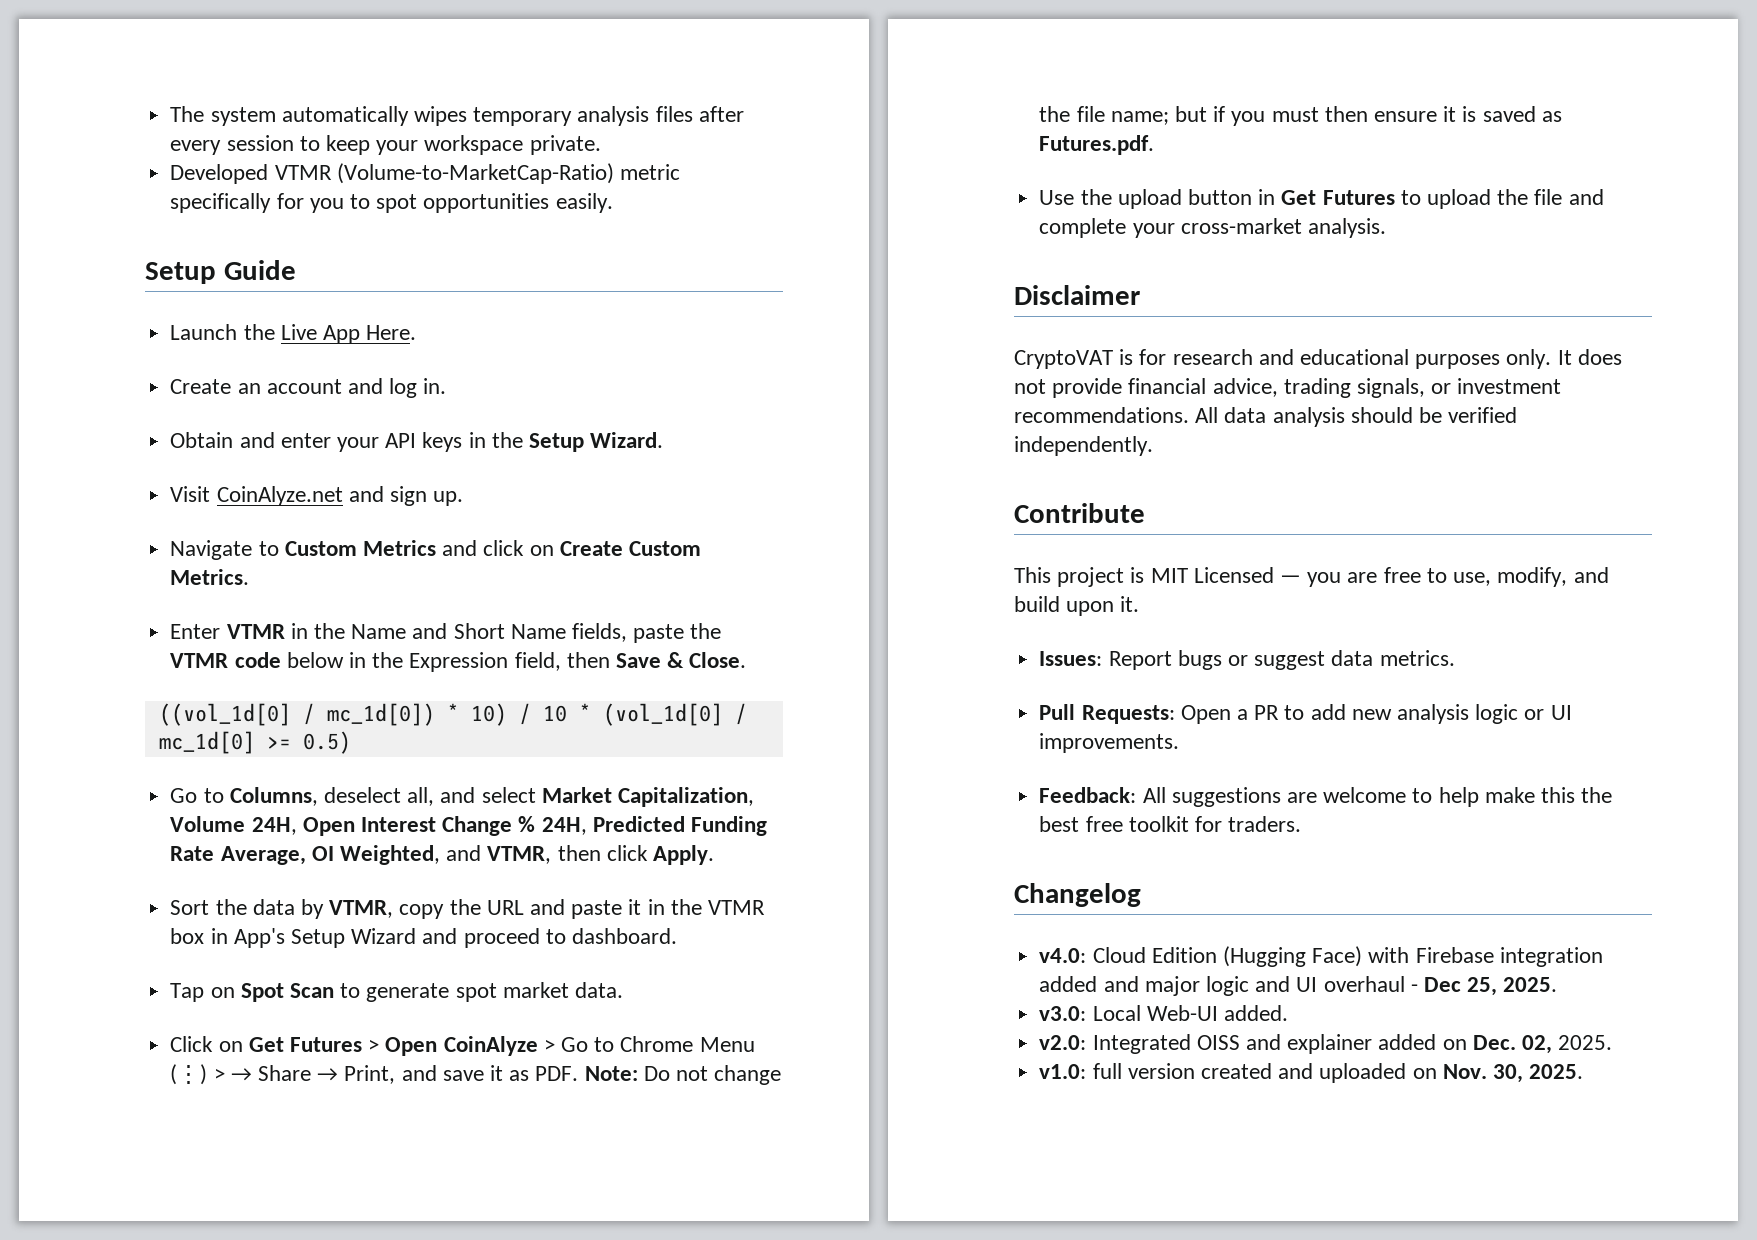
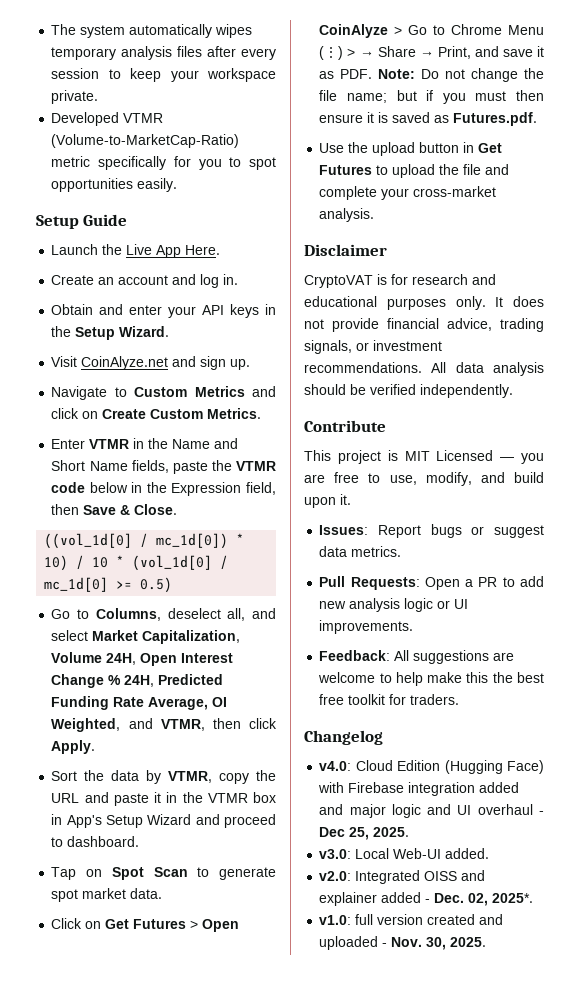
- v2.0: Integrated OISS and explainer added on Dec. 02, 2025.
+ v2.0: Integrated OISS and explainer added - Dec. 02, 2025*.
- v1.0: full version created and uploaded on Nov. 30, 2025.
+ v1.0: full version created and uploaded - Nov. 30, 2025.

